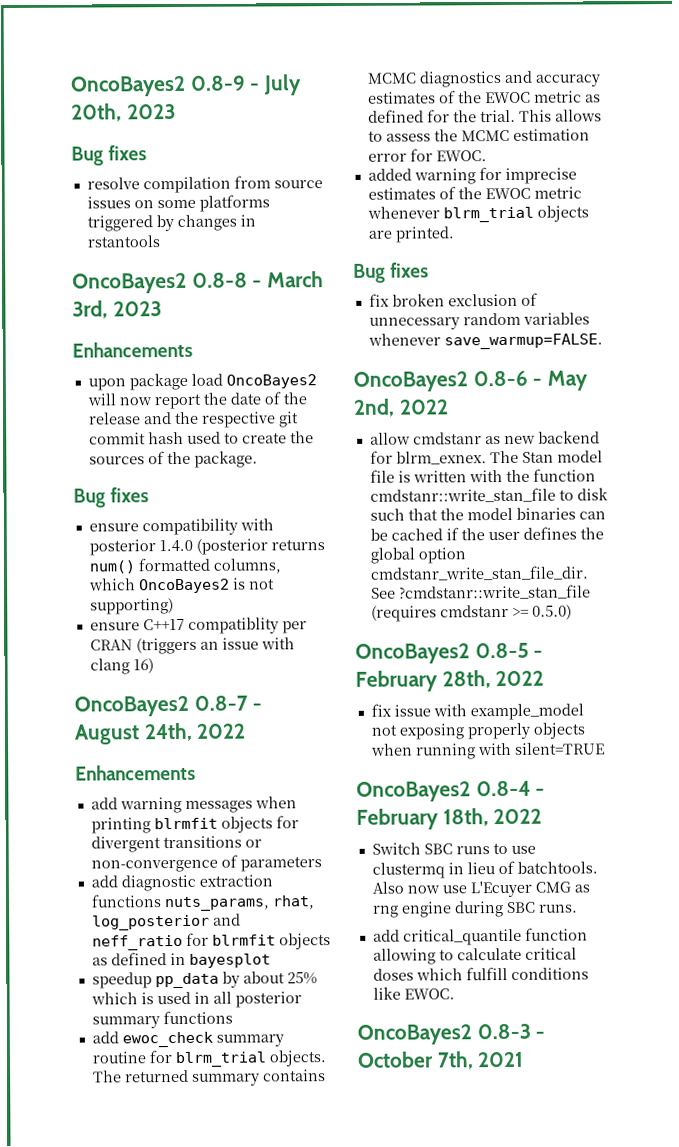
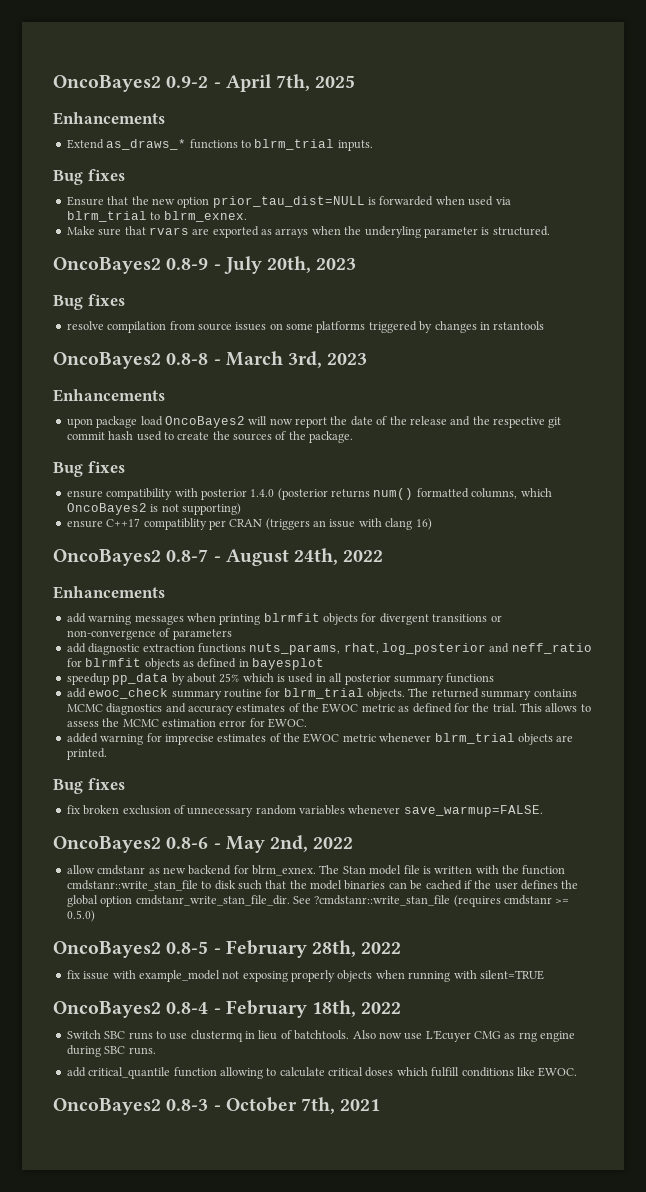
+ OncoBayes2 0.9-2 - April 7th, 2025
+ Enhancements
+ Extend as_draws_* functions to blrm_trial inputs.
+ Bug fixes
+ Ensure that the new option prior_tau_dist=NULL is forwarded when used via blrm_trial to blrm_exnex.
+ Make sure that rvars are exported as arrays when the underyling parameter is structured.

